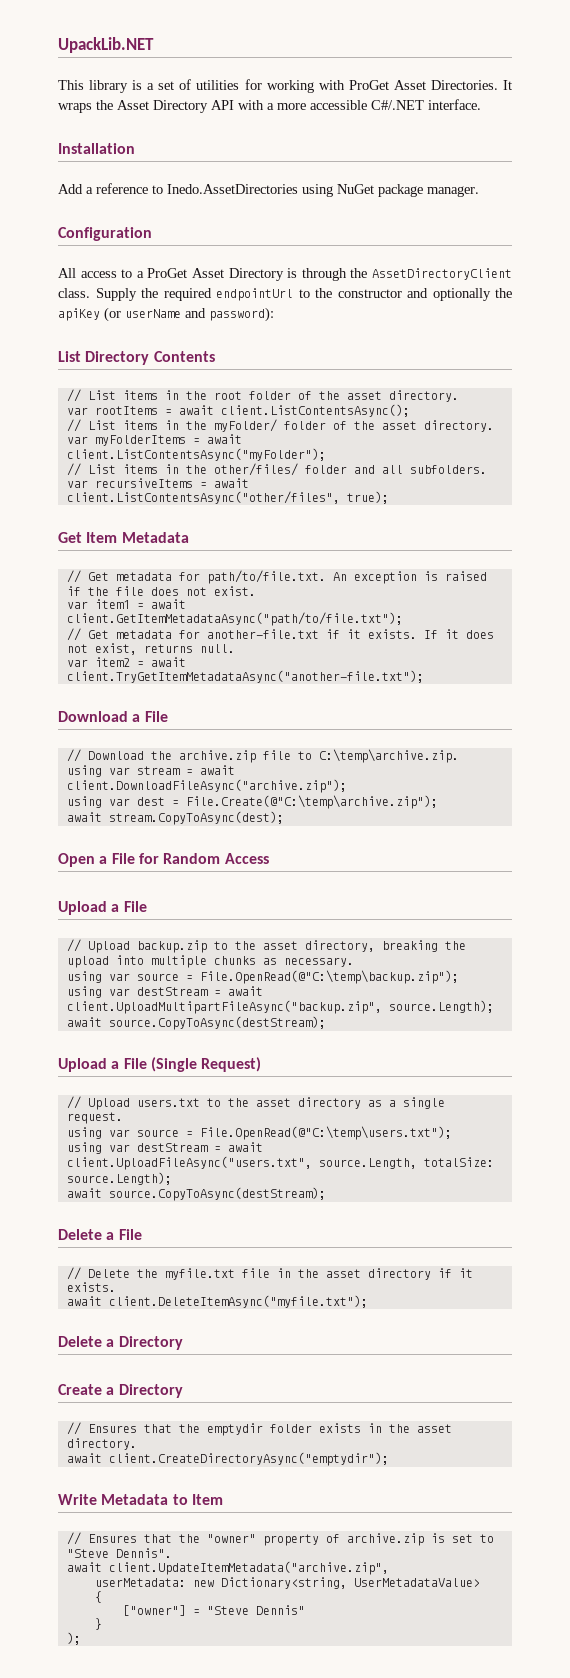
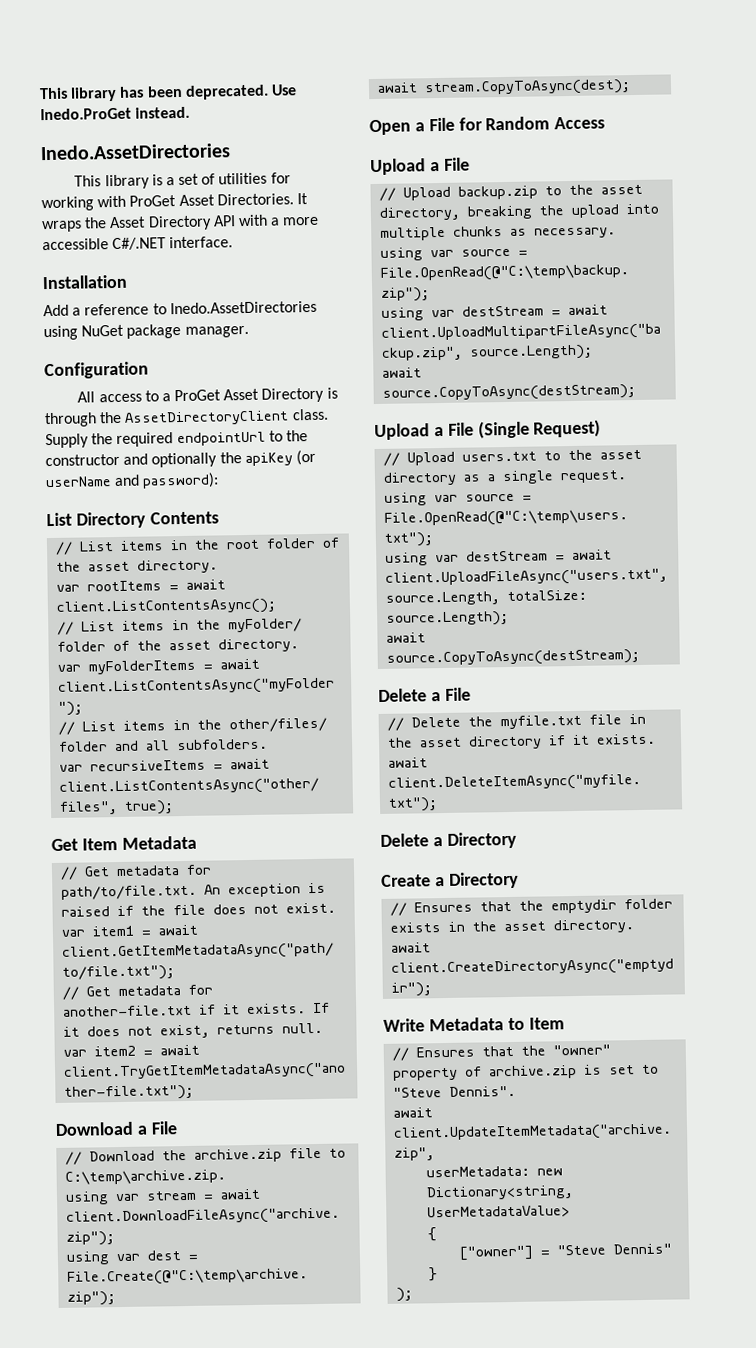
- UpackLib.NET
+ This library has been deprecated. Use Inedo.ProGet instead.
+ Inedo.AssetDirectories

